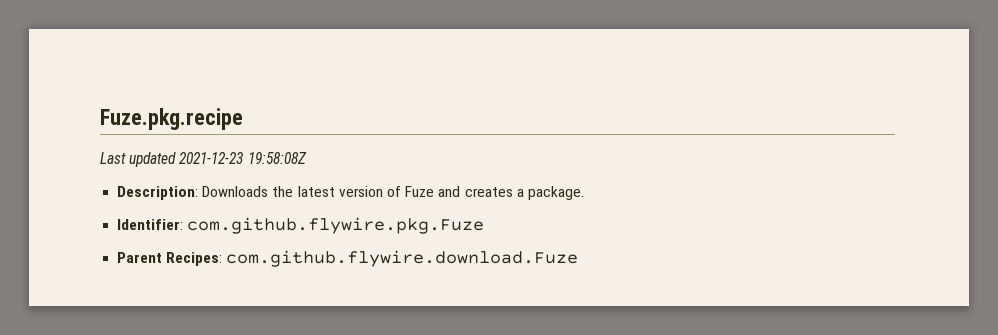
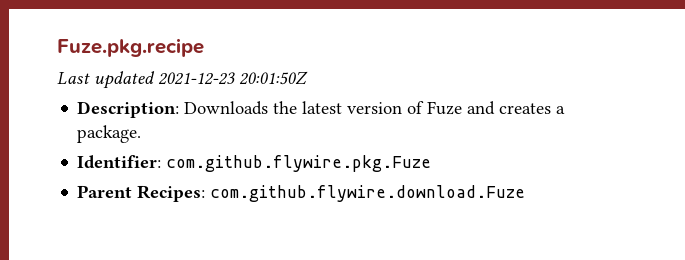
- Last updated 2021-12-23 19:58:08Z
+ Last updated 2021-12-23 20:01:50Z

